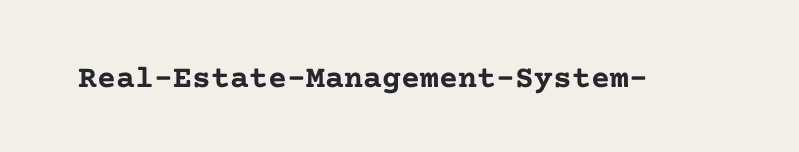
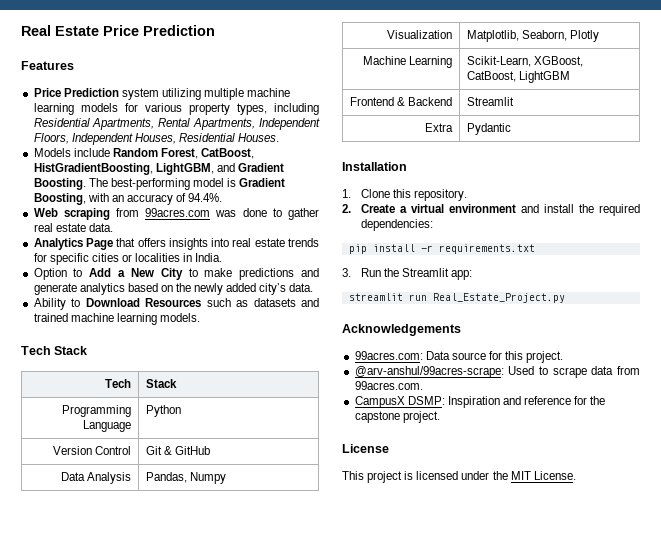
- Real-Estate-Management-System-
+ Real Estate Price Prediction
+ Features
+ Price Prediction system utilizing multiple machine learning models for various property types, including Residential Apartments, Rental Apartments, Independent Floors, Independent Houses, Residential Houses.
+ Models include Random Forest, CatBoost, HistGradientBoosting, LightGBM, and Gradient Boosting. The best-performing model is Gradient Boosting, with an accuracy of 94.4%.
+ Web scraping from 99acres.com was done to gather real estate data.
+ Analytics Page that offers insights into real estate trends for specific cities or localities in India.
+ Option to Add a New City to make predictions and generate analytics based on the newly added city’s data.
+ Ability to Download Resources such as datasets and trained machine learning models.
+ Tech Stack
+ Tech | Stack
+ Programming Language | Python
+ Version Control | Git & GitHub
+ Data Analysis | Pandas, Numpy
+ Visualization | Matplotlib, Seaborn, Plotly
+ Machine Learning | Scikit-Learn, XGBoost, CatBoost, LightGBM
+ Frontend & Backend | Streamlit
+ Extra | Pydantic
+ Installation
+ 1. Clone this repository.
+ 2. Create a virtual environment and install the required dependencies:
+ pip install -r requirements.txt
+ 3. Run the Streamlit app:
+ streamlit run Real_Estate_Project.py
+ Acknowledgements
+ 99acres.com: Data source for this project.
+ @arv-anshul/99acres-scrape: Used to scrape data from 99acres.com.
+ CampusX DSMP: Inspiration and reference for the capstone project.
+ License
+ This project is licensed under the MIT License.

